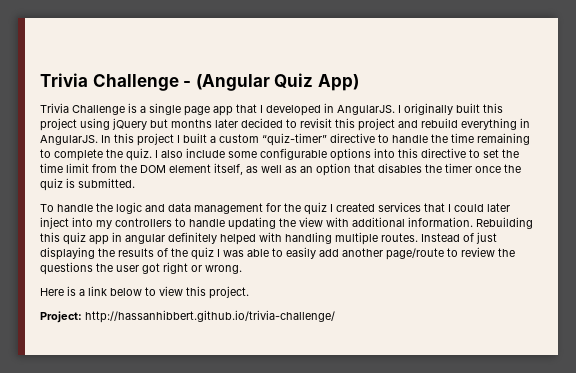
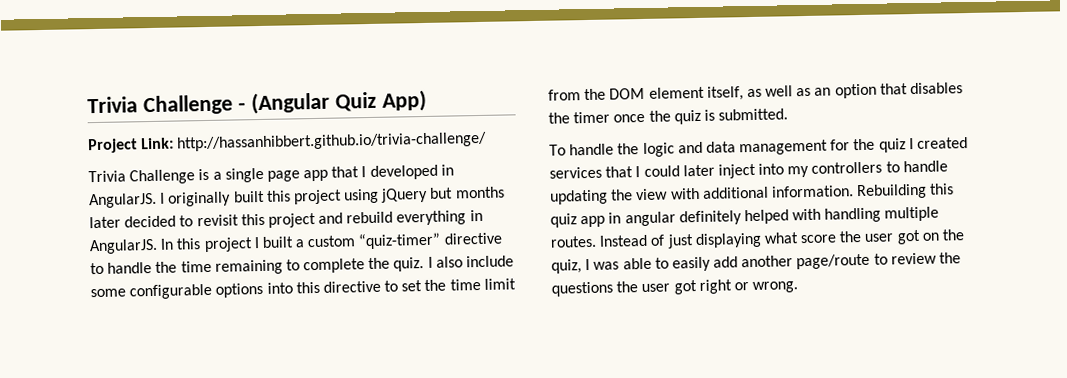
+ Project Link: http://hassanhibbert.github.io/trivia-challenge/
- Instead of just displaying the results of the quiz I was able to easily add another page/route to review the questions the user got right or wrong.
+ Instead of just displaying what score the user got on the quiz, I was able to easily add another page/route to review the questions the user got right or wrong.
- Here is a link below to view this project.
- Project: http://hassanhibbert.github.io/trivia-challenge/

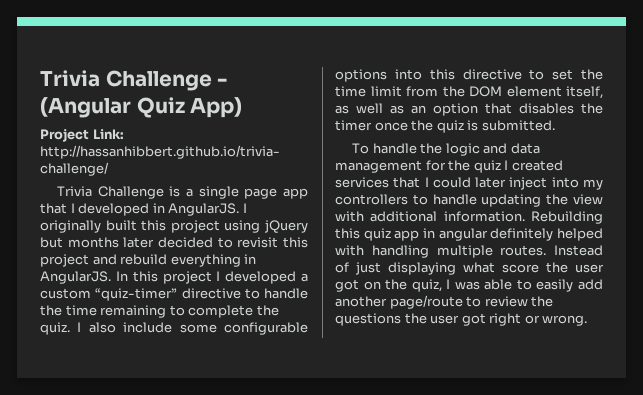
- In this project I built a custom “quiz-timer” directive to handle the time remaining to complete the quiz.
+ In this project I developed a custom “quiz-timer” directive to handle the time remaining to complete the quiz.

